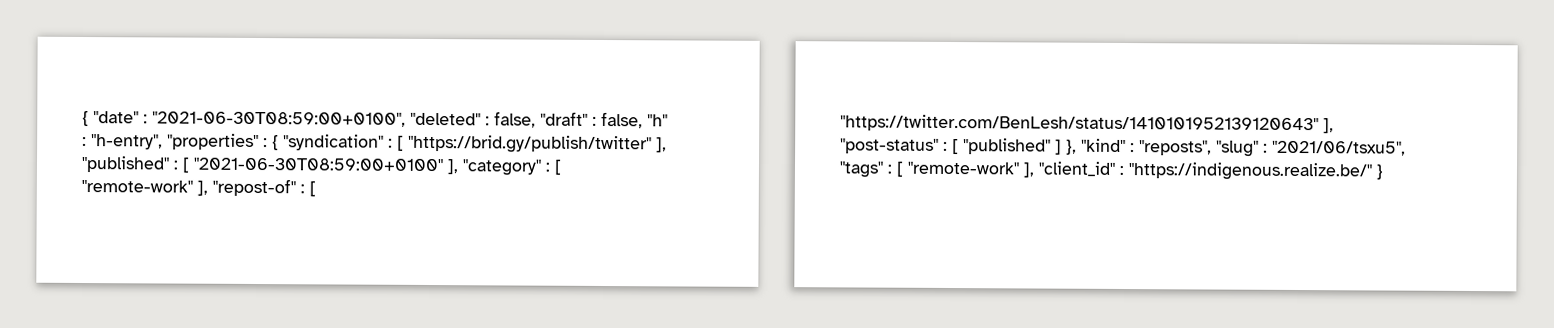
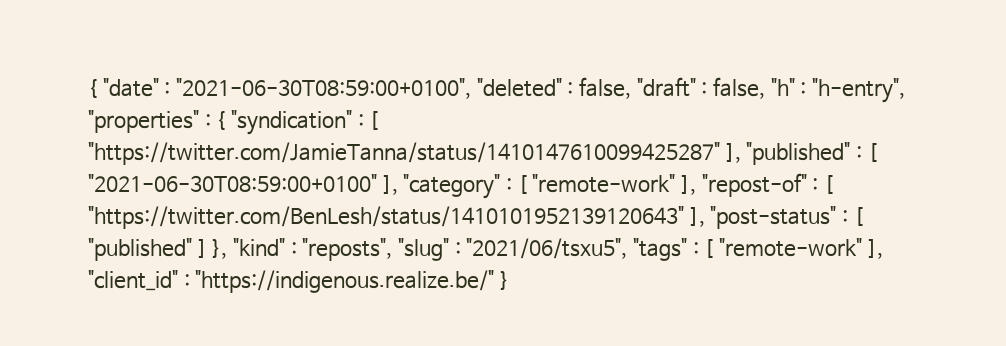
- { "date" : "2021-06-30T08:59:00+0100", "deleted" : false, "draft" : false, "h" : "h-entry", "properties" : { "syndication" : [ "https://brid.gy/publish/twitter" ], "published" : [ "2021-06-30T08:59:00+0100" ], "category" : [ "remote-work" ], "repost-of" : [ "https://twitter.com/BenLesh/status/1410101952139120643" ], "post-status" : [ "published" ] }, "kind" : "reposts", "slug" : "2021/06/tsxu5", "tags" : [ "remote-work" ], "client_id" : "https://indigenous.realize.be/" }
+ { "date" : "2021-06-30T08:59:00+0100", "deleted" : false, "draft" : false, "h" : "h-entry", "properties" : { "syndication" : [ "https://twitter.com/JamieTanna/status/1410147610099425287" ], "published" : [ "2021-06-30T08:59:00+0100" ], "category" : [ "remote-work" ], "repost-of" : [ "https://twitter.com/BenLesh/status/1410101952139120643" ], "post-status" : [ "published" ] }, "kind" : "reposts", "slug" : "2021/06/tsxu5", "tags" : [ "remote-work" ], "client_id" : "https://indigenous.realize.be/" }

